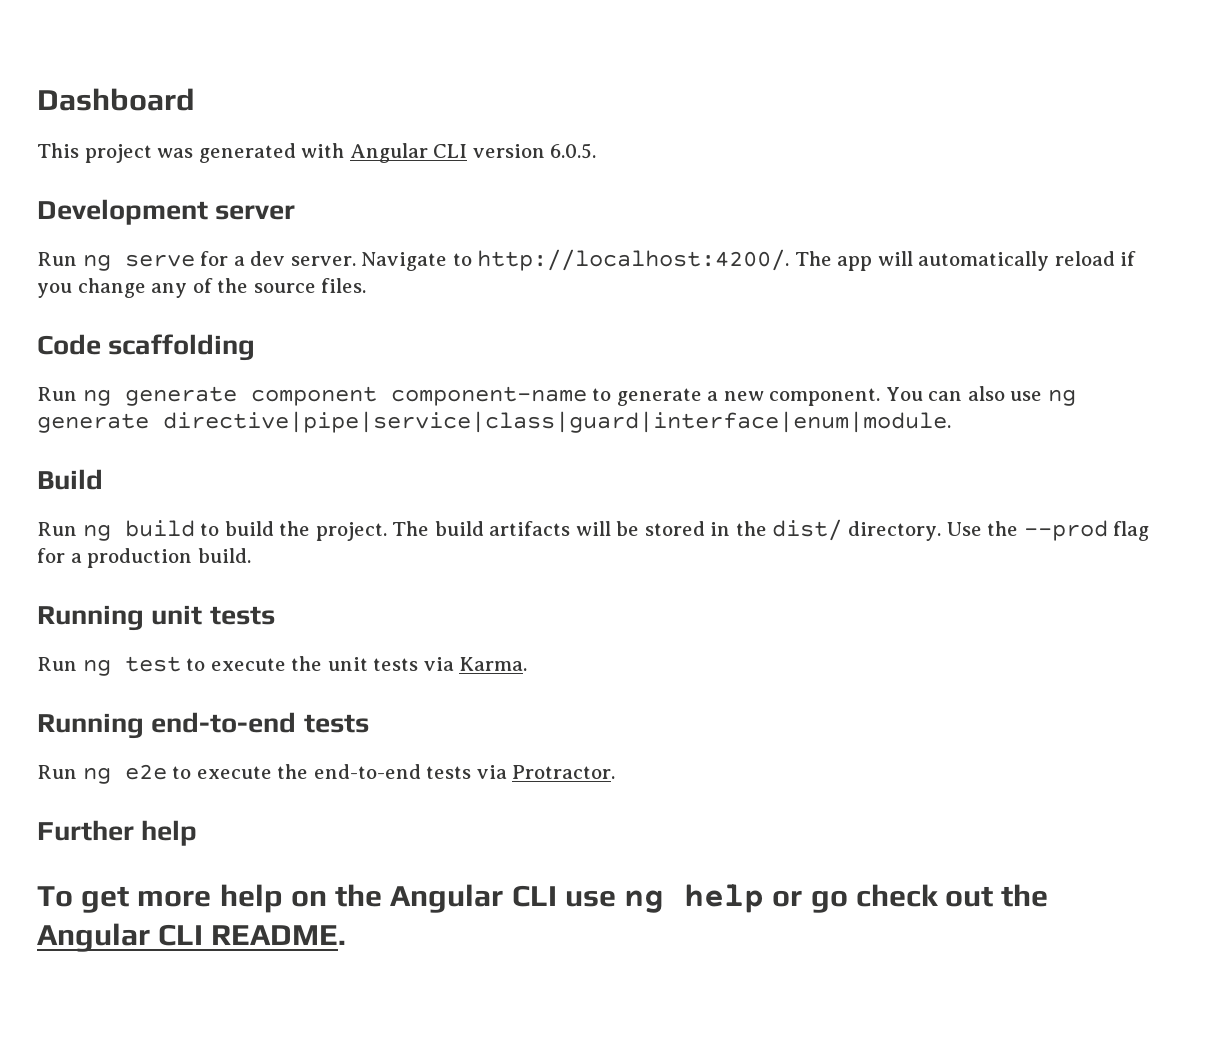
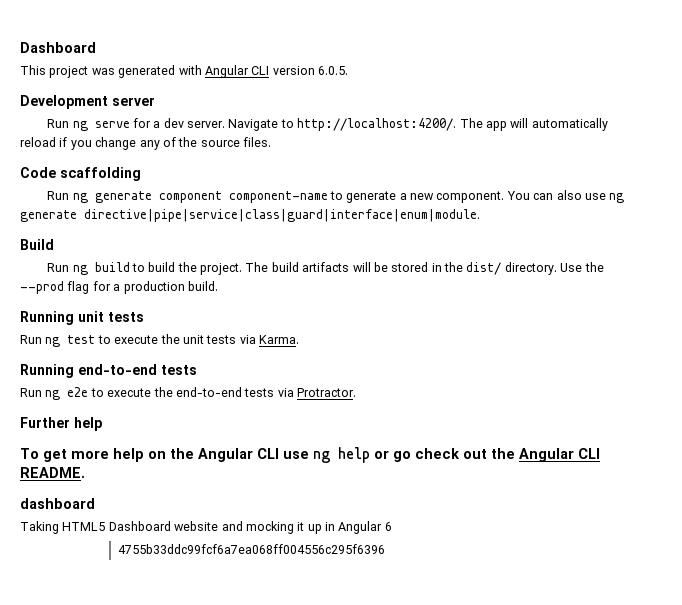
+ dashboard
+ Taking HTML5 Dashboard website and mocking it up in Angular 6
+ 4755b33ddc99fcf6a7ea068ff004556c295f6396

